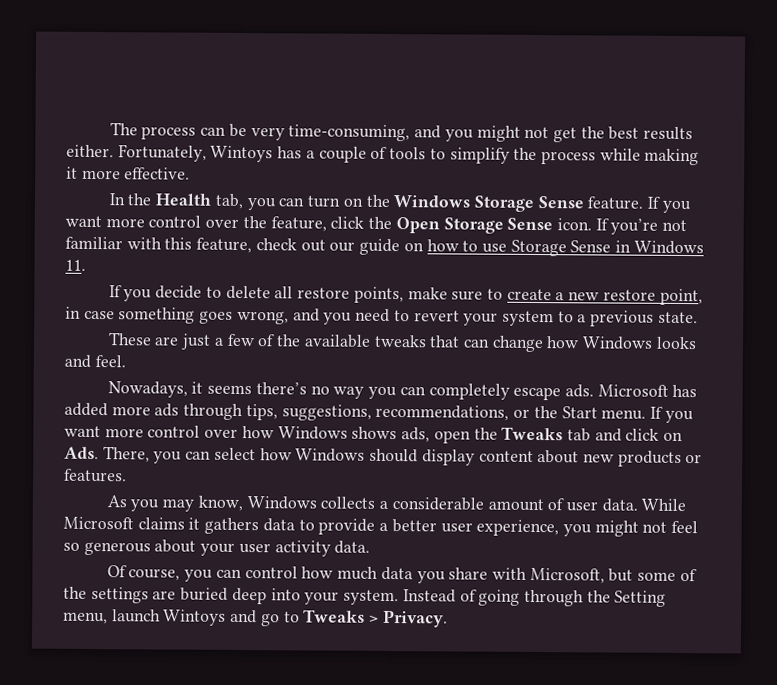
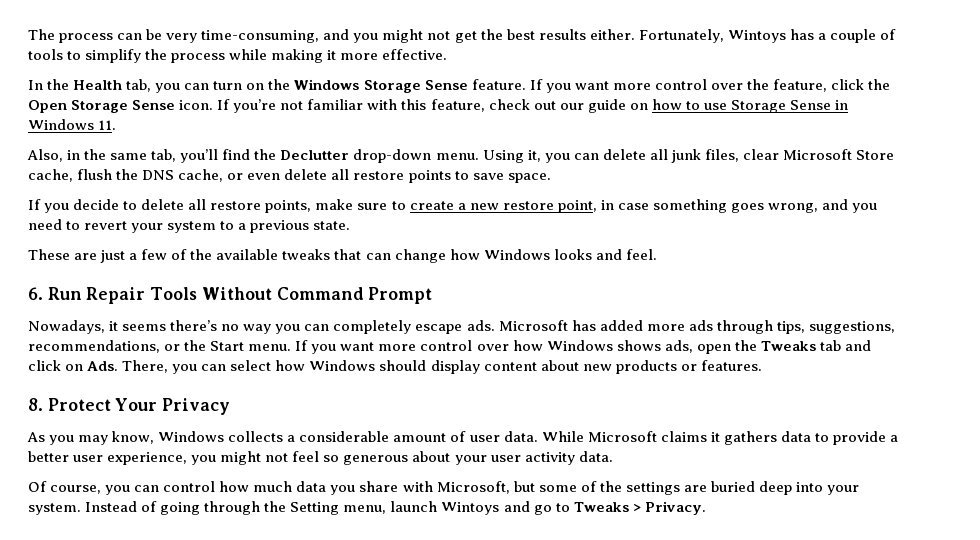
+ Also, in the same tab, you’ll find the Declutter drop-down menu. Using it, you can delete all junk files, clear Microsoft Store cache, flush the DNS cache, or even delete all restore points to save space.
+ 6. Run Repair Tools Without Command Prompt
+ 8. Protect Your Privacy

